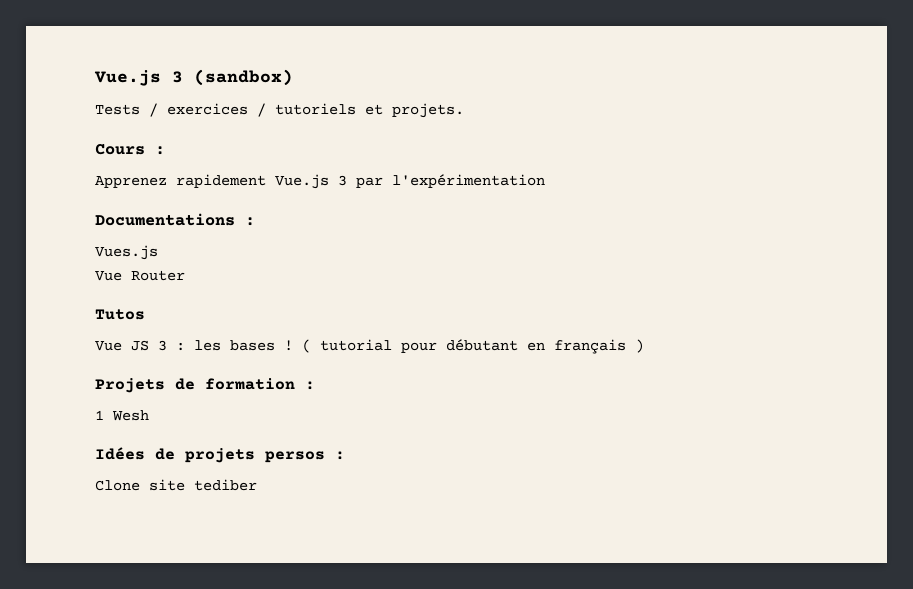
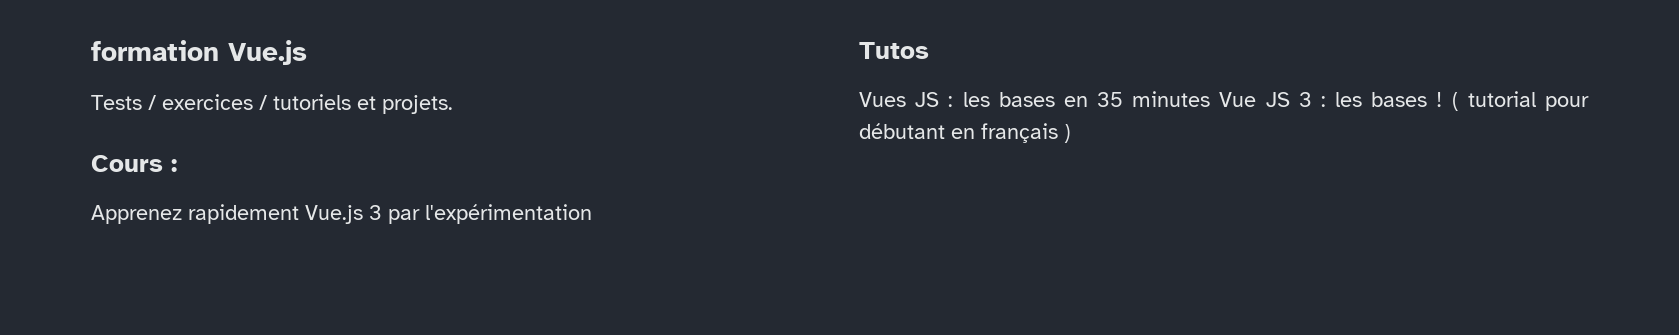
- Vue.js 3 (sandbox)
+ formation Vue.js
- Documentations :
- Vues.js
- Vue Router
  Tutos
- Vue JS 3 : les bases !
+ Vues JS : les bases en 35 minutes Vue JS 3 : les bases !
- Projets de formation :
- 1 Wesh
- Idées de projets persos :
- Clone site tediber

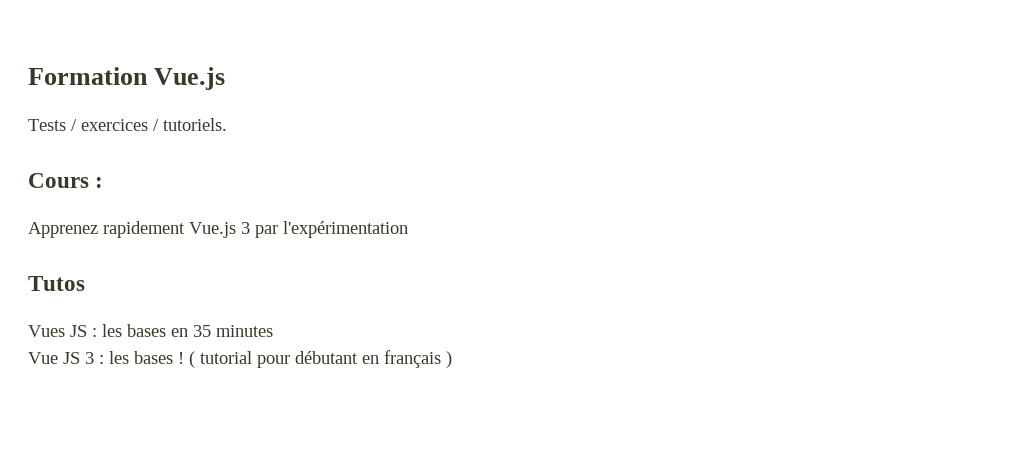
- formation Vue.js
+ Formation Vue.js
- Tests / exercices / tutoriels et projets.
+ Tests / exercices / tutoriels.
- Vues JS : les bases en 35 minutes Vue JS 3 : les bases !
+ Vues JS : les bases en 35 minutes
+ Vue JS 3 : les bases !

